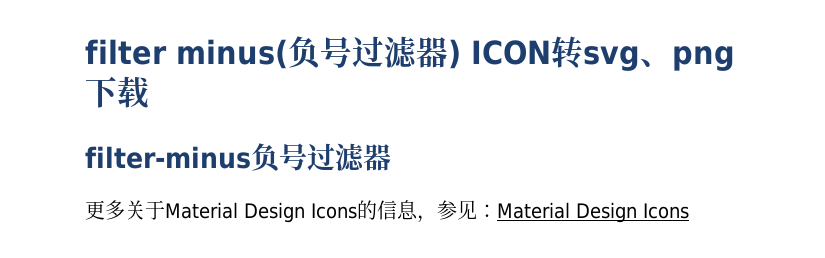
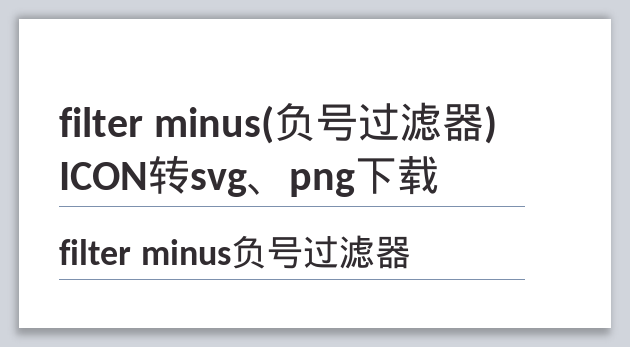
- filter-minus负号过滤器
- 更多关于Material Design Icons的信息，参见：Material Design Icons
+ filter minus负号过滤器

